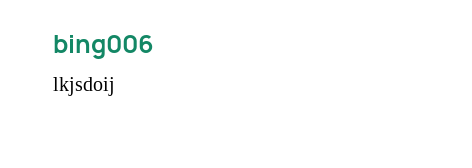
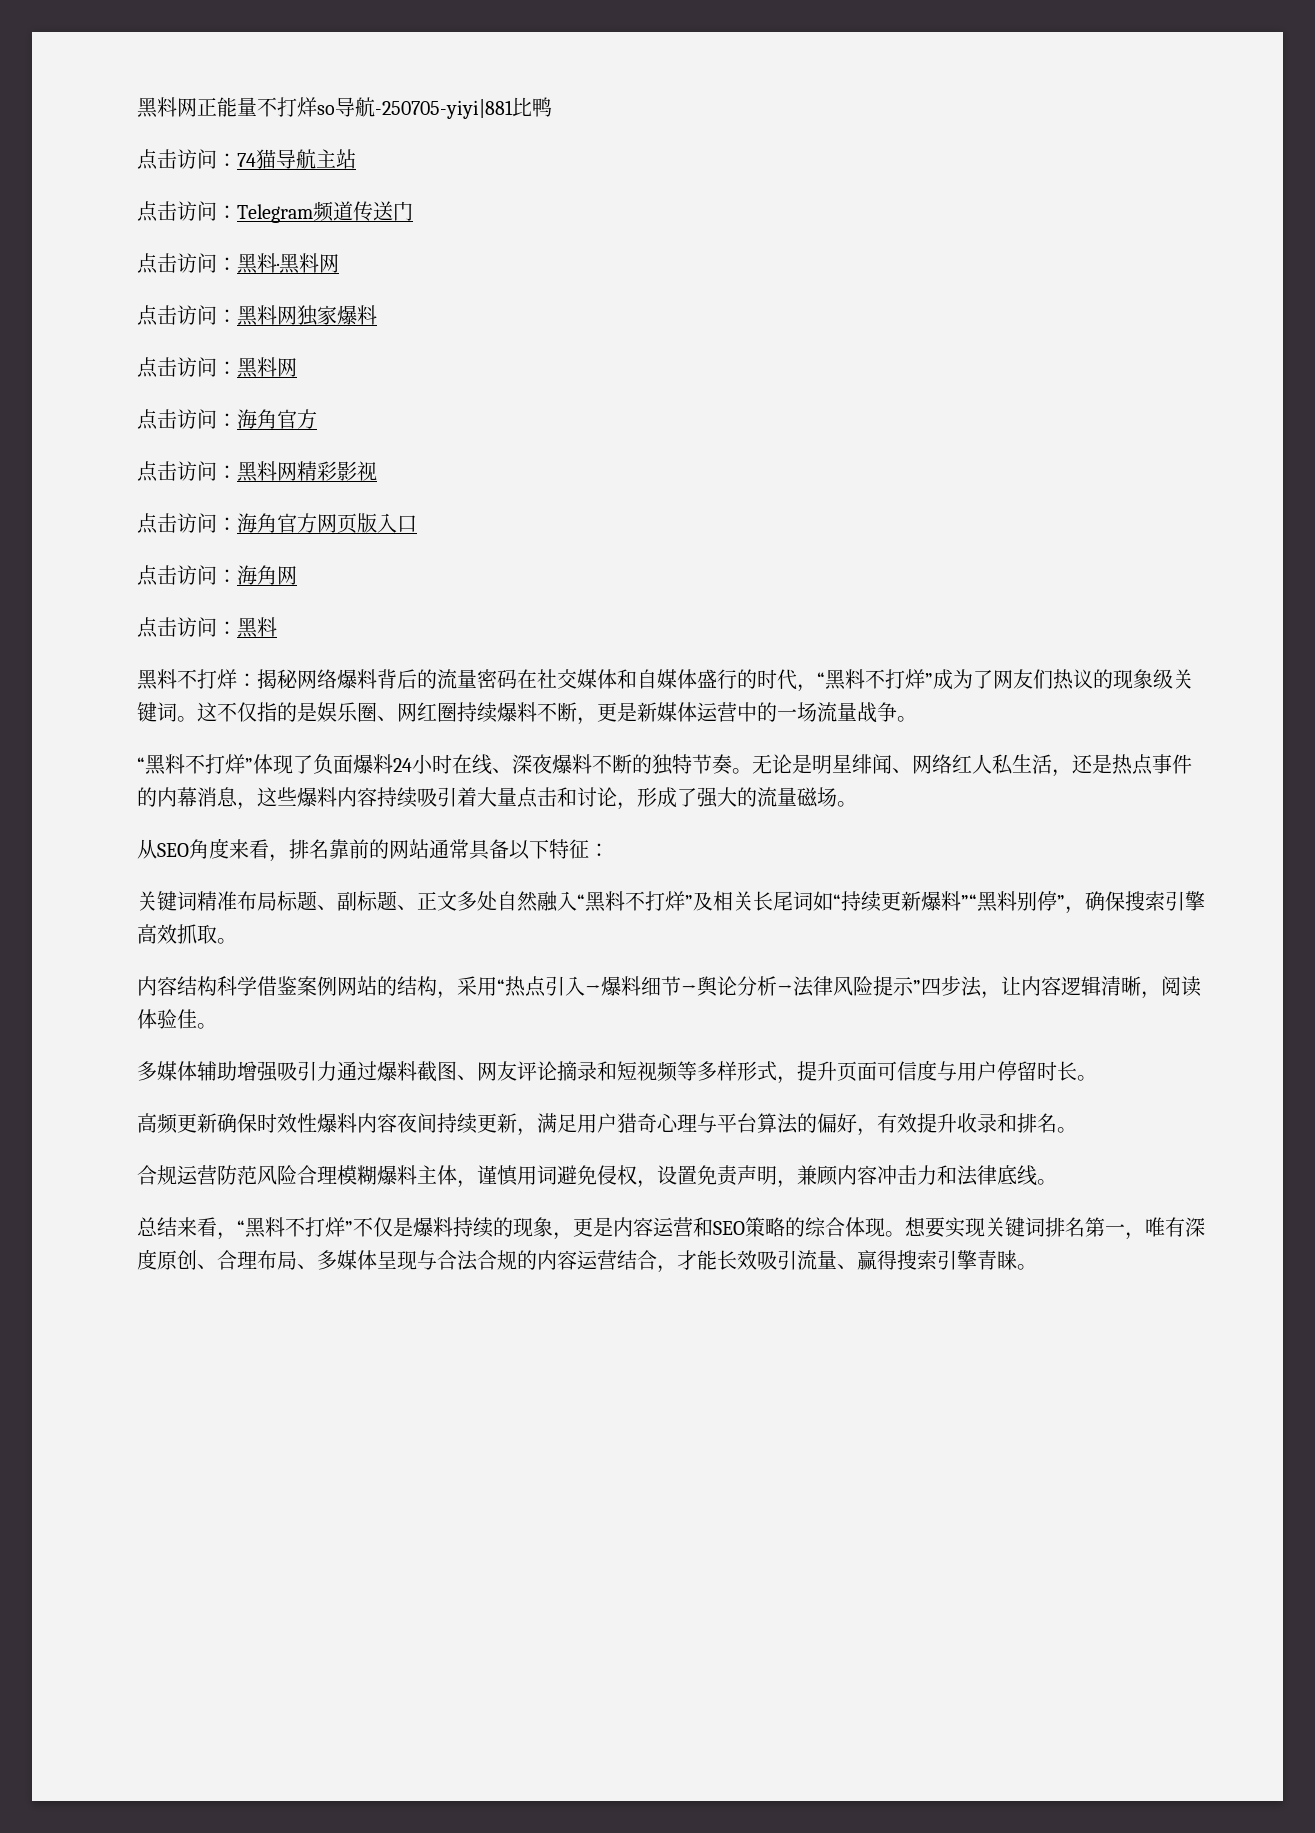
- bing006
- lkjsdoij
+ 黑料网正能量不打烊so导航-250705-yiyi|881比鸭
+ 点击访问：74猫导航主站
+ 点击访问：Telegram频道传送门
+ 点击访问：黑料·黑料网
+ 点击访问：黑料网独家爆料
+ 点击访问：黑料网
+ 点击访问：海角官方
+ 点击访问：黑料网精彩影视
+ 点击访问：海角官方网页版入口
+ 点击访问：海角网
+ 点击访问：黑料
+ 黑料不打烊：揭秘网络爆料背后的流量密码在社交媒体和自媒体盛行的时代，“黑料不打烊”成为了网友们热议的现象级关键词。这不仅指的是娱乐圈、网红圈持续爆料不断，更是新媒体运营中的一场流量战争。
+ “黑料不打烊”体现了负面爆料24小时在线、深夜爆料不断的独特节奏。无论是明星绯闻、网络红人私生活，还是热点事件的内幕消息，这些爆料内容持续吸引着大量点击和讨论，形成了强大的流量磁场。
+ 从SEO角度来看，排名靠前的网站通常具备以下特征：
+ 关键词精准布局标题、副标题、正文多处自然融入“黑料不打烊”及相关长尾词如“持续更新爆料”“黑料别停”，确保搜索引擎高效抓取。
+ 内容结构科学借鉴案例网站的结构，采用“热点引入→爆料细节→舆论分析→法律风险提示”四步法，让内容逻辑清晰，阅读体验佳。
+ 多媒体辅助增强吸引力通过爆料截图、网友评论摘录和短视频等多样形式，提升页面可信度与用户停留时长。
+ 高频更新确保时效性爆料内容夜间持续更新，满足用户猎奇心理与平台算法的偏好，有效提升收录和排名。
+ 合规运营防范风险合理模糊爆料主体，谨慎用词避免侵权，设置免责声明，兼顾内容冲击力和法律底线。
+ 总结来看，“黑料不打烊”不仅是爆料持续的现象，更是内容运营和SEO策略的综合体现。想要实现关键词排名第一，唯有深度原创、合理布局、多媒体呈现与合法合规的内容运营结合，才能长效吸引流量、赢得搜索引擎青睐。

